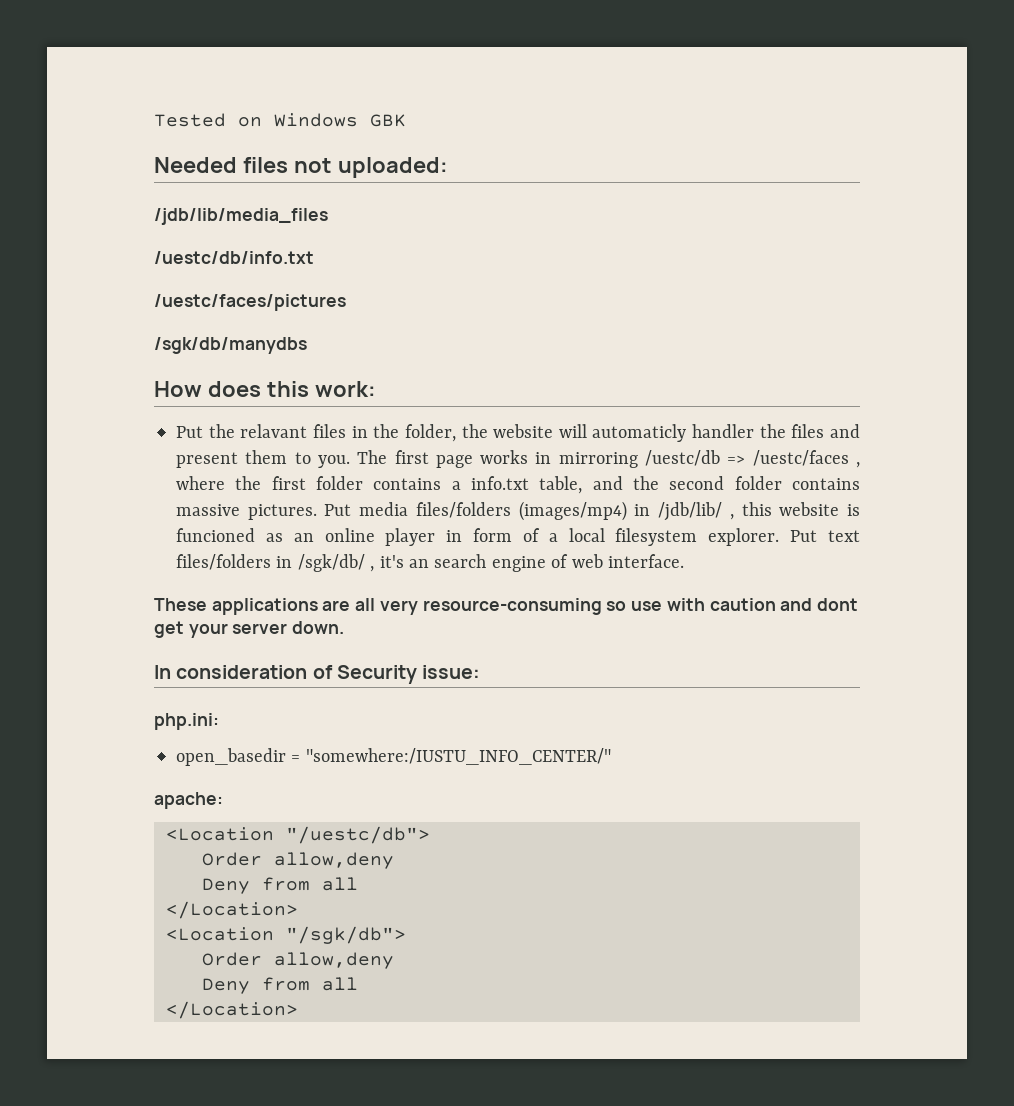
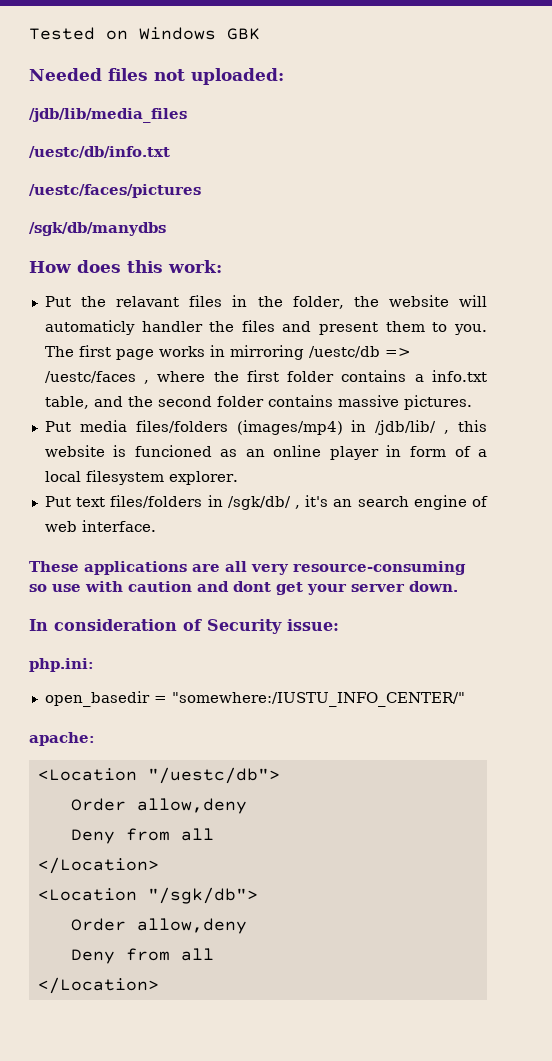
- The first page works in mirroring /uestc/db => /uestc/faces , where the first folder contains a info.txt table, and the second folder contains massive pictures. Put media files/folders (images/mp4) in /jdb/lib/ , this website is funcioned as an online player in form of a local filesystem explorer. Put text files/folders in /sgk/db/ , it's an search engine of web interface.
+ The first page works in mirroring /uestc/db => /uestc/faces , where the first folder contains a info.txt table, and the second folder contains massive pictures.
+ Put media files/folders (images/mp4) in /jdb/lib/ , this website is funcioned as an online player in form of a local filesystem explorer.
+ Put text files/folders in /sgk/db/ , it's an search engine of web interface.

